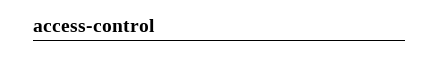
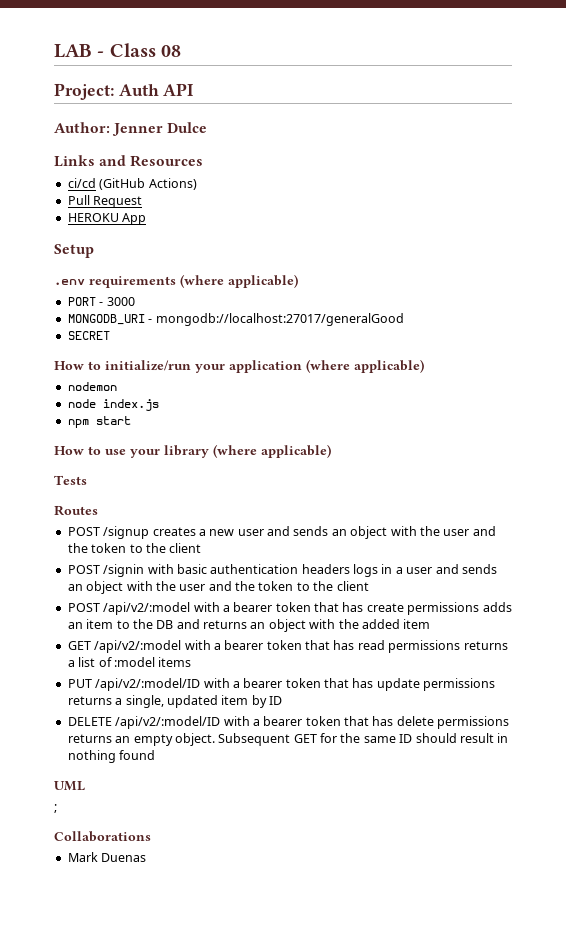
- access-control
+ LAB - Class 08
+ Project: Auth API
+ Author: Jenner Dulce
+ Links and Resources
+ ci/cd (GitHub Actions)
+ Pull Request
+ HEROKU App
+ Setup
+ .env requirements (where applicable)
+ PORT - 3000
+ MONGODB_URI - mongodb://localhost:27017/generalGood
+ SECRET
+ How to initialize/run your application (where applicable)
+ nodemon
+ node index.js
+ npm start
+ How to use your library (where applicable)
+ Tests
+ Routes
+ POST /signup creates a new user and sends an object with the user and the token to the client
+ POST /signin with basic authentication headers logs in a user and sends an object with the user and the token to the client
+ POST /api/v2/:model with a bearer token that has create permissions adds an item to the DB and returns an object with the added item
+ GET /api/v2/:model with a bearer token that has read permissions returns a list of :model items
+ PUT /api/v2/:model/ID with a bearer token that has update permissions returns a single, updated item by ID
+ DELETE /api/v2/:model/ID with a bearer token that has delete permissions returns an empty object. Subsequent GET for the same ID should result in nothing found
+ UML
+ ;
+ Collaborations
+ Mark Duenas

